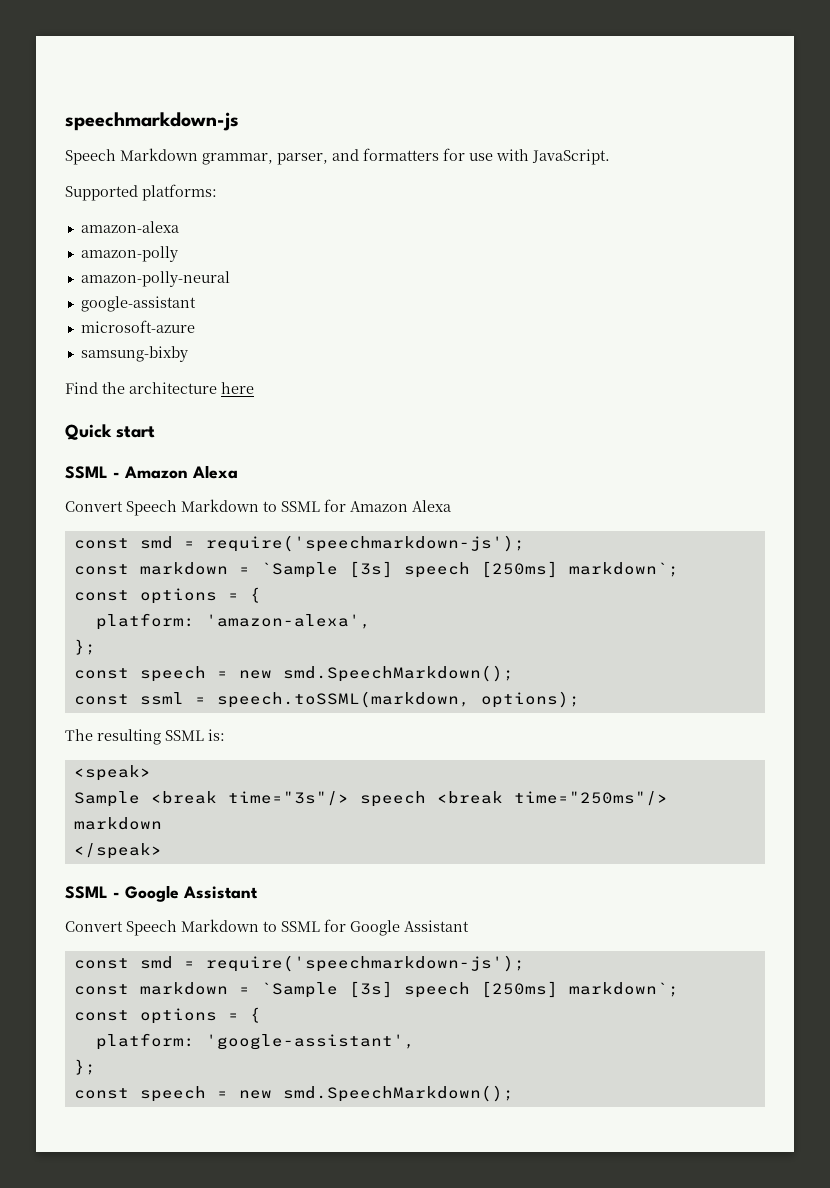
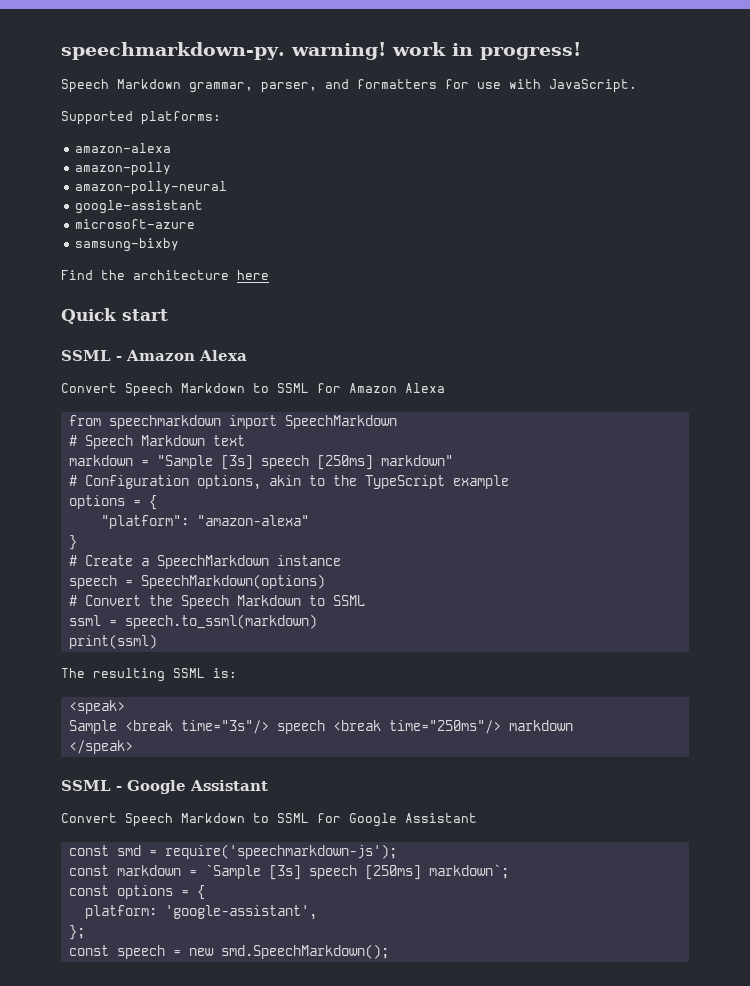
- speechmarkdown-js
+ speechmarkdown-py. warning! work in progress!
  Convert Speech Markdown to SSML for Amazon Alexa
- const smd = require('speechmarkdown-js');
- const markdown = `Sample [3s] speech [250ms] markdown`;
- const options = {
- platform: 'amazon-alexa',
- };
- const speech = new smd.SpeechMarkdown();
- const ssml = speech.toSSML(markdown, options);
+ from speechmarkdown import SpeechMarkdown
+ # Speech Markdown text
+ markdown = "Sample [3s] speech [250ms] markdown"
+ # Configuration options, akin to the TypeScript example
+ options = {
+ "platform": "amazon-alexa"
+ }
+ # Create a SpeechMarkdown instance
+ speech = SpeechMarkdown(options)
+ # Convert the Speech Markdown to SSML
+ ssml = speech.to_ssml(markdown)
+ print(ssml)

